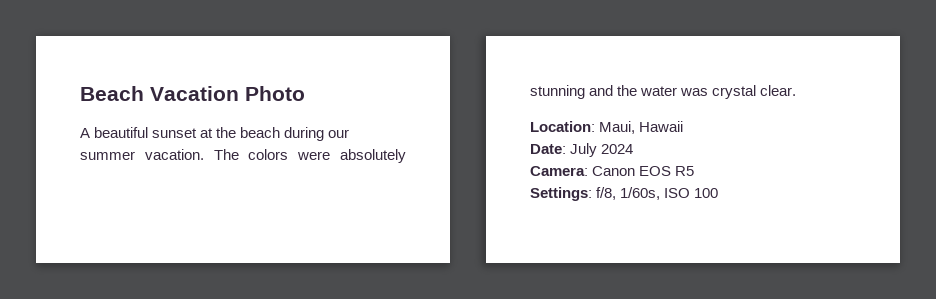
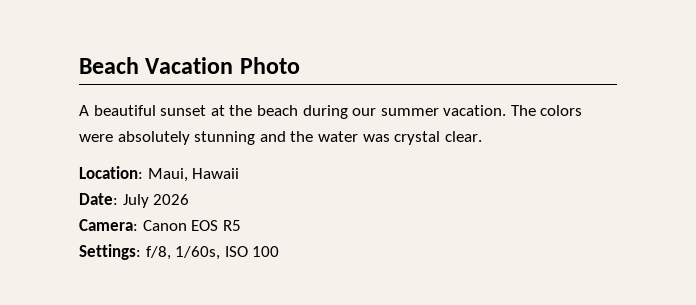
- Date: July 2024
+ Date: July 2026

